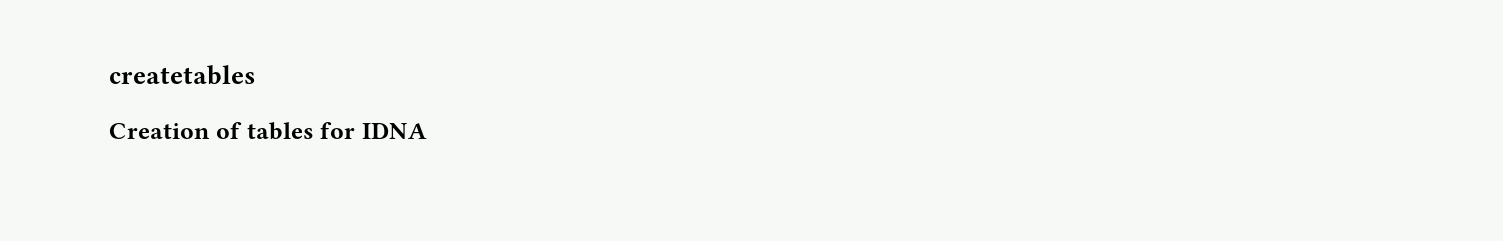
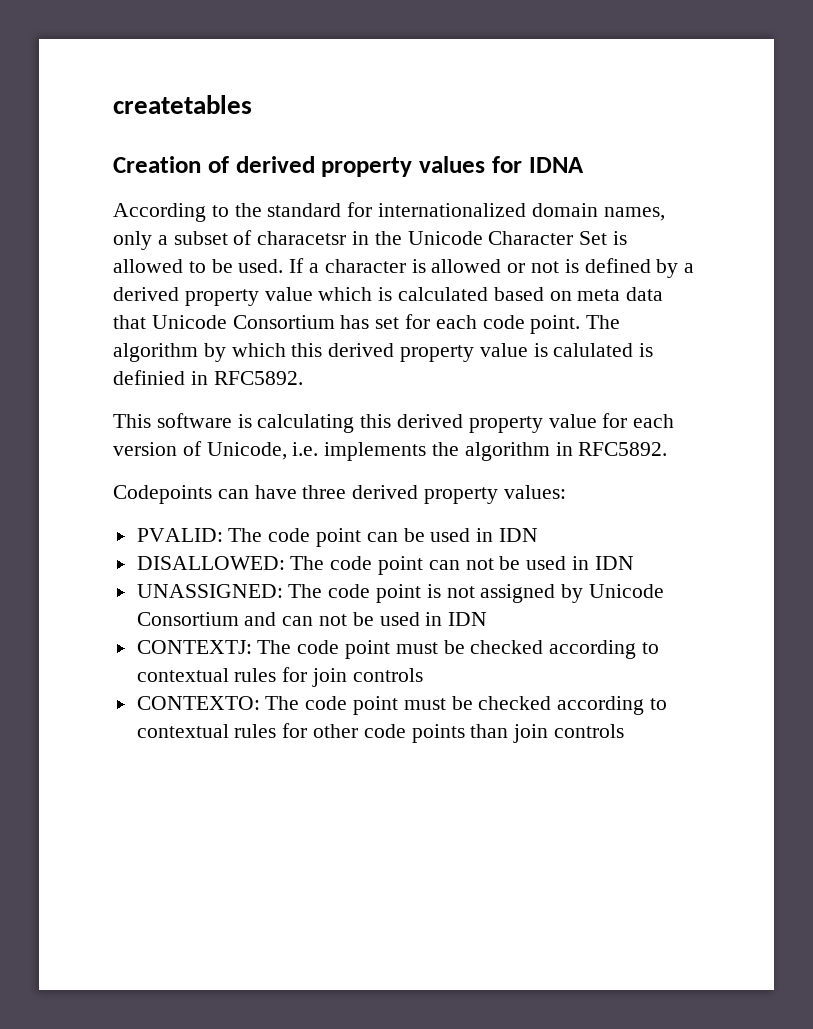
- Creation of tables for IDNA
+ Creation of derived property values for IDNA
+ According to the standard for internationalized domain names, only a subset of characetsr in the Unicode Character Set is allowed to be used. If a character is allowed or not is defined by a derived property value which is calculated based on meta data that Unicode Consortium has set for each code point. The algorithm by which this derived property value is calulated is definied in RFC5892.
+ This software is calculating this derived property value for each version of Unicode, i.e. implements the algorithm in RFC5892.
+ Codepoints can have three derived property values:
+ PVALID: The code point can be used in IDN
+ DISALLOWED: The code point can not be used in IDN
+ UNASSIGNED: The code point is not assigned by Unicode Consortium and can not be used in IDN
+ CONTEXTJ: The code point must be checked according to contextual rules for join controls
+ CONTEXTO: The code point must be checked according to contextual rules for other code points than join controls

